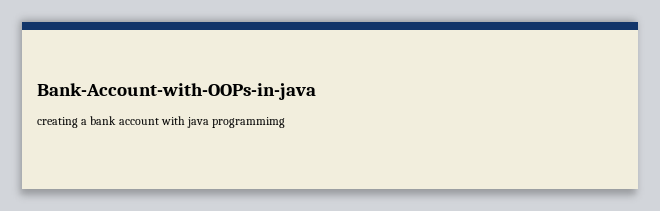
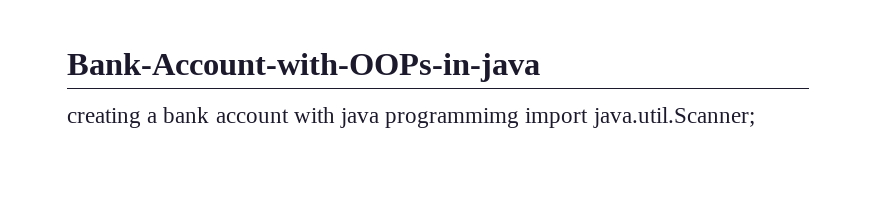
- creating a bank account with java programmimg
+ creating a bank account with java programmimg import java.util.Scanner;

